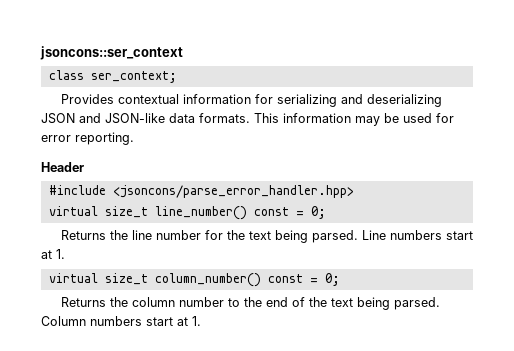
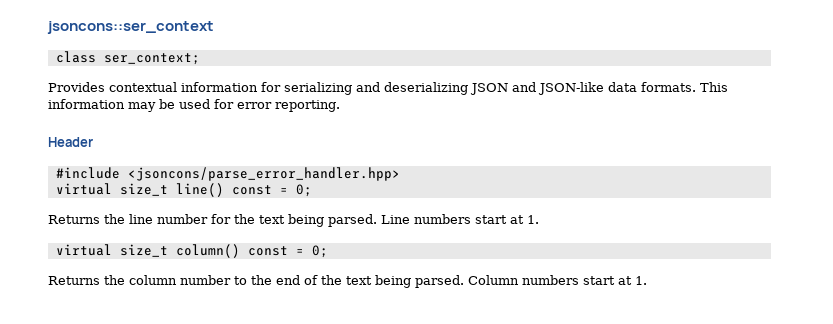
- virtual size_t line_number() const = 0;
+ virtual size_t line() const = 0;
- virtual size_t column_number() const = 0;
+ virtual size_t column() const = 0;

